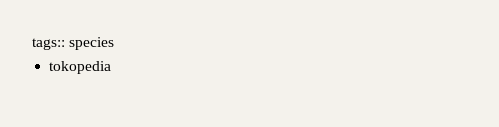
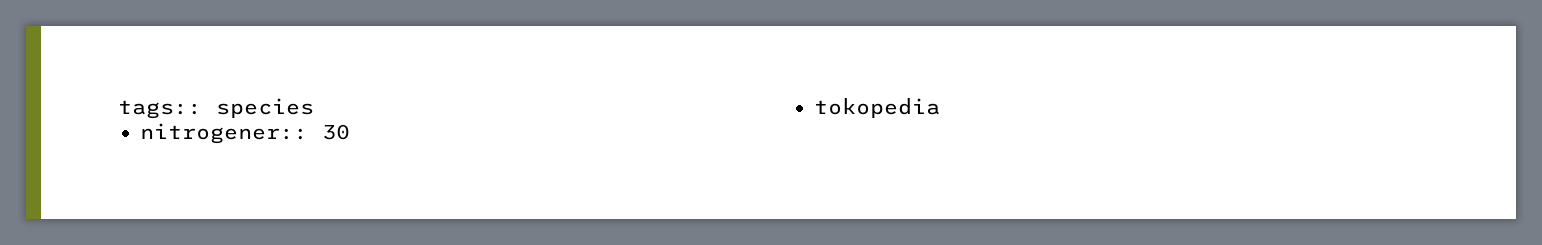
+ nitrogener:: 30

